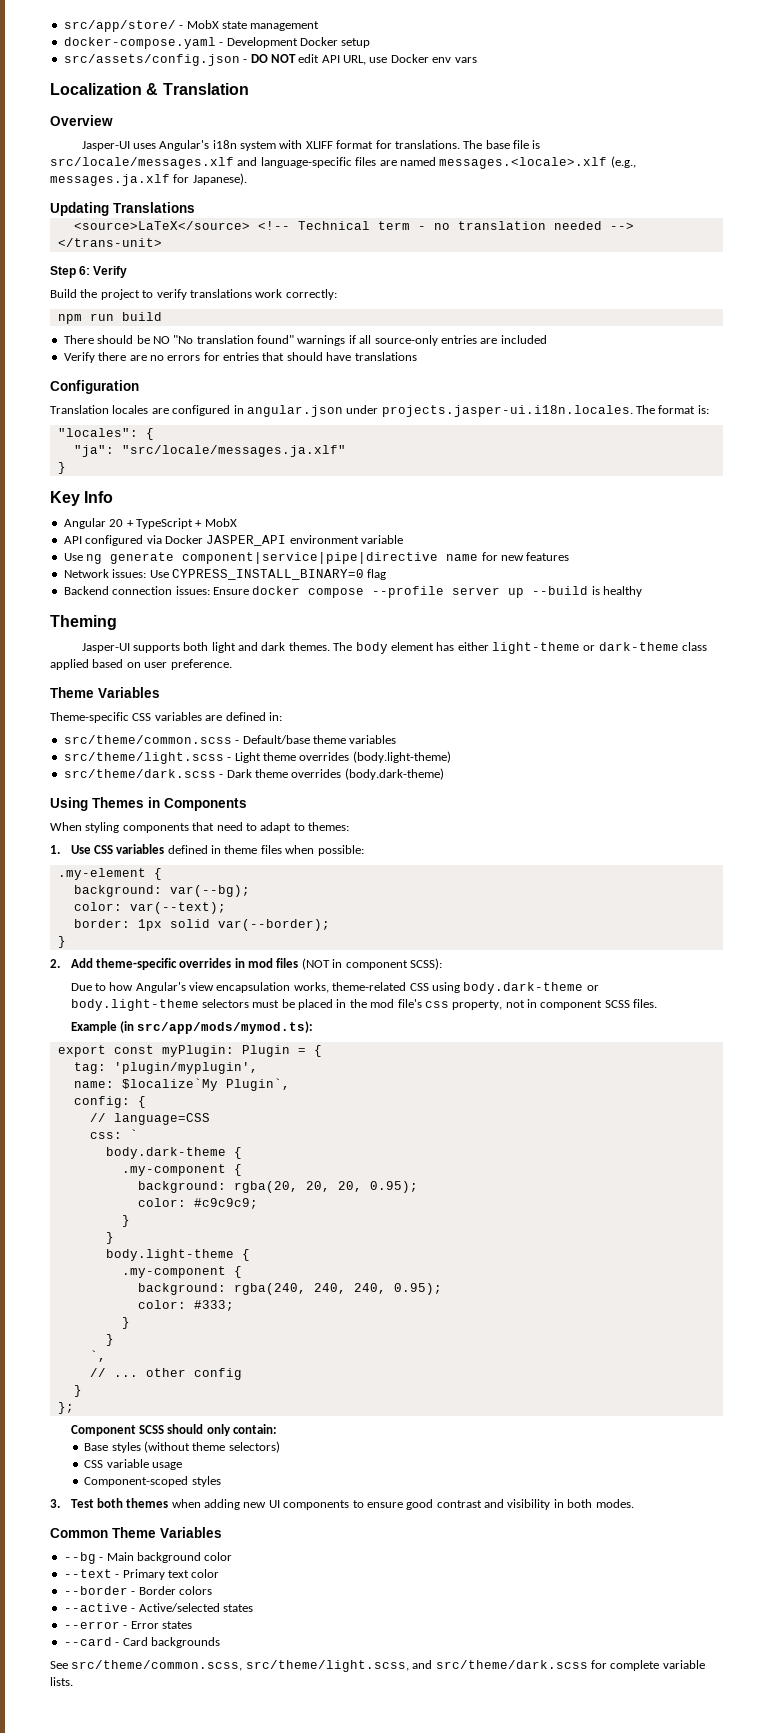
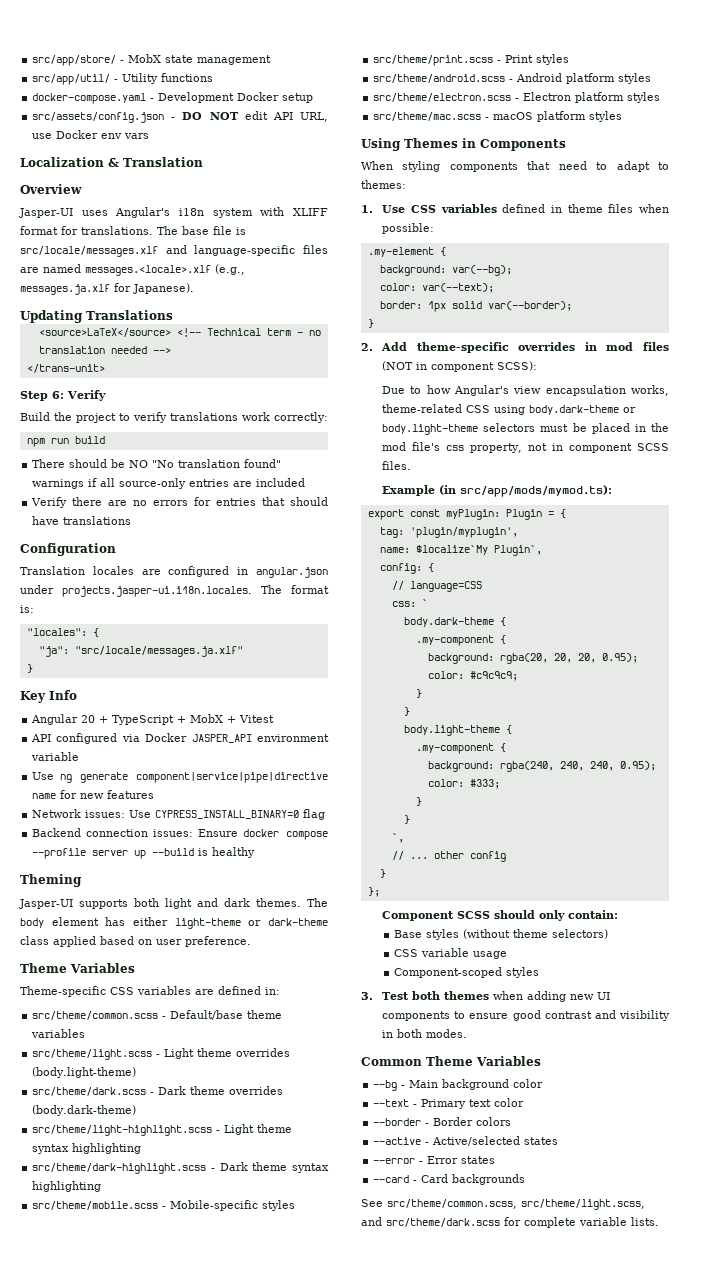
+ src/app/util/ - Utility functions
- Angular 20 + TypeScript + MobX
+ Angular 20 + TypeScript + MobX + Vitest
+ src/theme/light-highlight.scss - Light theme syntax highlighting
+ src/theme/dark-highlight.scss - Dark theme syntax highlighting
+ src/theme/mobile.scss - Mobile-specific styles
+ src/theme/print.scss - Print styles
+ src/theme/android.scss - Android platform styles
+ src/theme/electron.scss - Electron platform styles
+ src/theme/mac.scss - macOS platform styles

